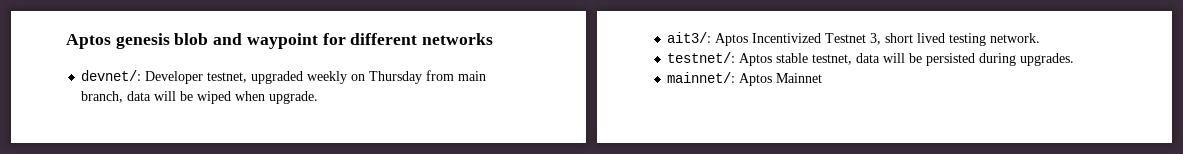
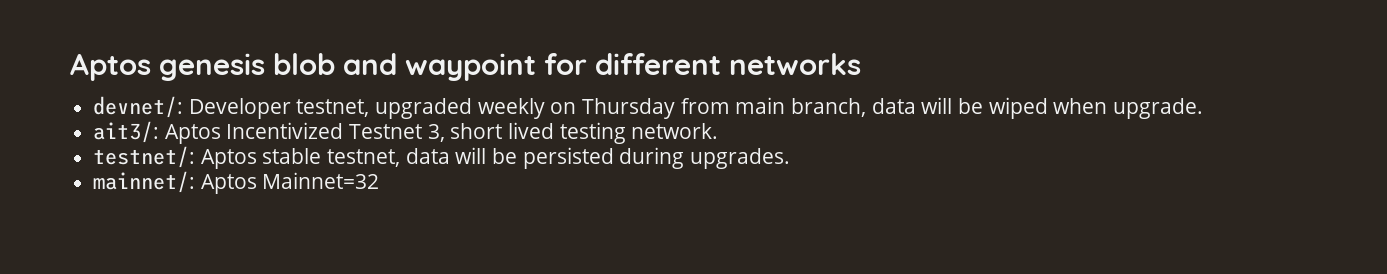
- mainnet/: Aptos Mainnet
+ mainnet/: Aptos Mainnet=32

